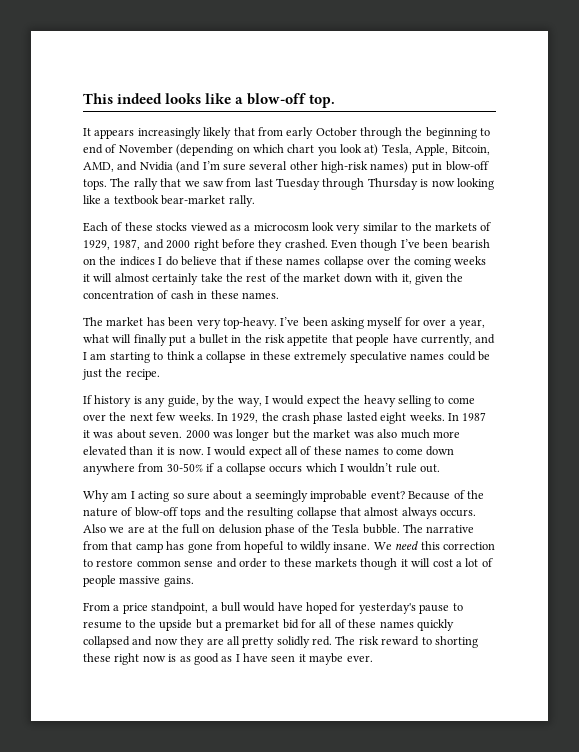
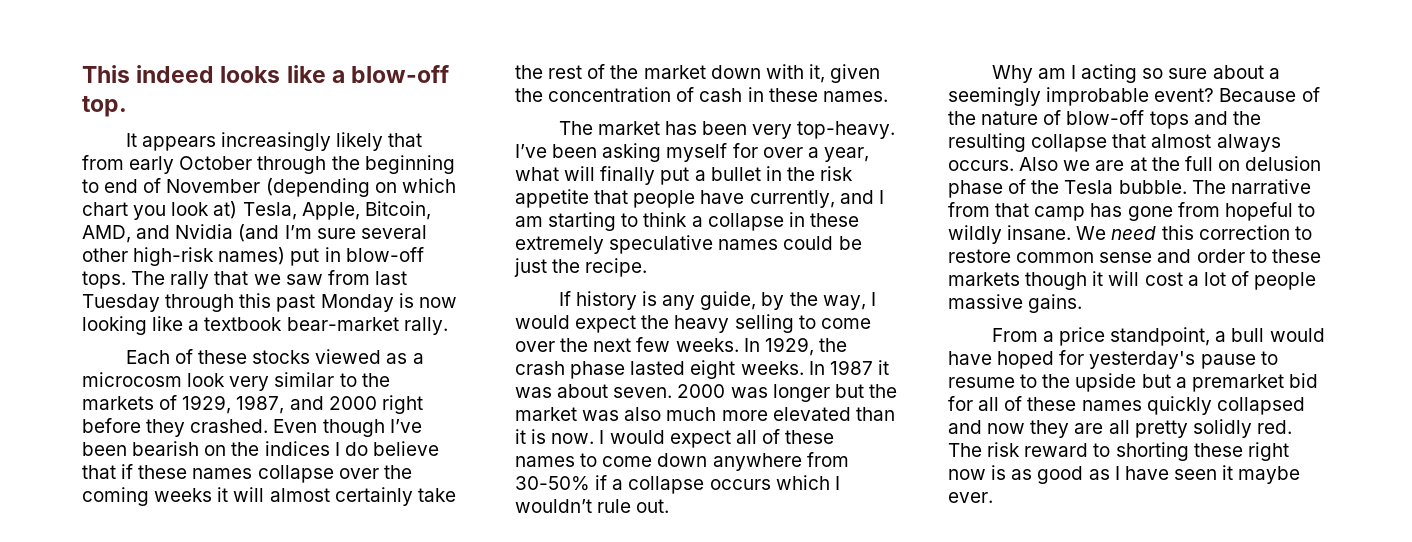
- The rally that we saw from last Tuesday through Thursday is now looking like a textbook bear-market rally.
+ The rally that we saw from last Tuesday through this past Monday is now looking like a textbook bear-market rally.

